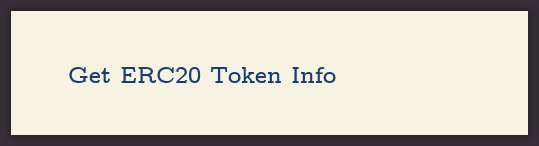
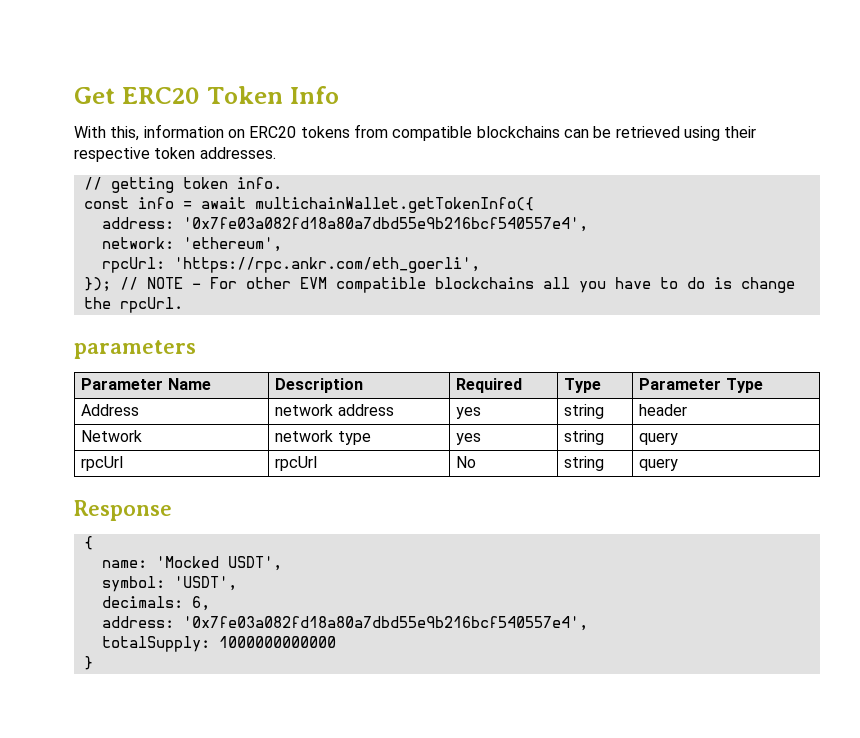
+ With this, information on ERC20 tokens from compatible blockchains can be retrieved using their respective token addresses.
+ // getting token info.
+ const info = await multichainWallet.getTokenInfo({
+ address: '0x7fe03a082fd18a80a7dbd55e9b216bcf540557e4',
+ network: 'ethereum',
+ rpcUrl: 'https://rpc.ankr.com/eth_goerli',
+ }); // NOTE - For other EVM compatible blockchains all you have to do is change the rpcUrl.
+ parameters
+ Parameter Name | Description | Required | Type | Parameter Type
+ Address | network address | yes | string | header
+ Network | network type | yes | string | query
+ rpcUrl | rpcUrl | No | string | query
+ Response
+ {
+ name: 'Mocked USDT',
+ symbol: 'USDT',
+ decimals: 6,
+ address: '0x7fe03a082fd18a80a7dbd55e9b216bcf540557e4',
+ totalSupply: 1000000000000
+ }

